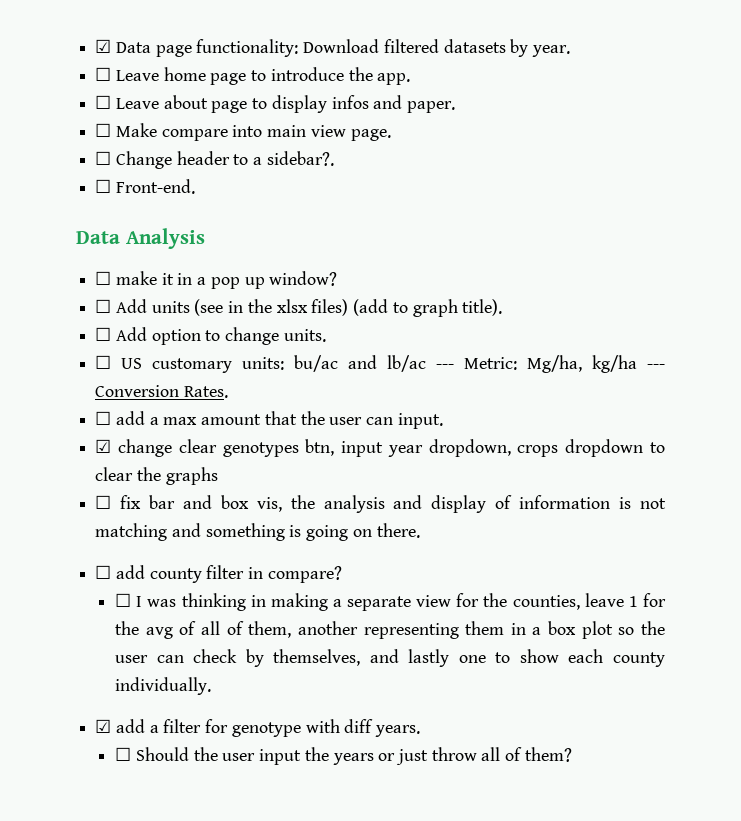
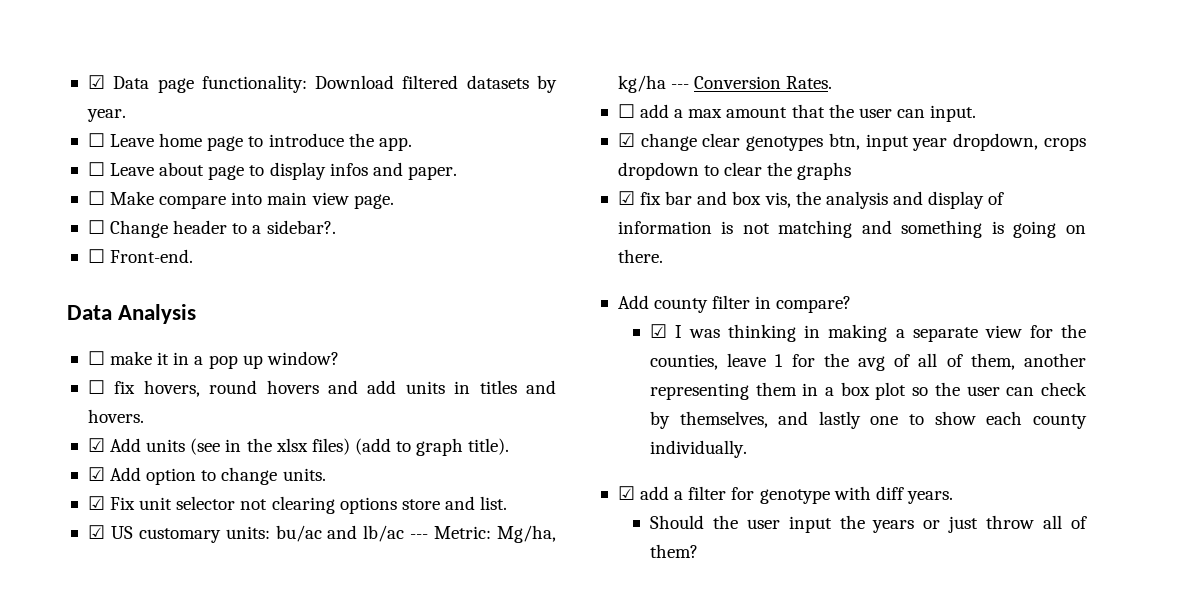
- ☐ Add units (see in the xlsx files) (add to graph title).
+ ☐ fix hovers, round hovers and add units in titles and hovers.
+ ☑ Add units (see in the xlsx files) (add to graph title).
- ☐ Add option to change units.
+ ☑ Add option to change units.
- ☐ US customary units: bu/ac and lb/ac --- Metric: Mg/ha, kg/ha --- Conversion Rates.
+ ☑ Fix unit selector not clearing options store and list.
+ ☑ US customary units: bu/ac and lb/ac --- Metric: Mg/ha, kg/ha --- Conversion Rates.
- ☐ fix bar and box vis, the analysis and display of information is not matching and something is going on there.
+ ☑ fix bar and box vis, the analysis and display of information is not matching and something is going on there.
- ☐ add county filter in compare?
+ Add county filter in compare?
- ☐ I was thinking in making a separate view for the counties, leave 1 for the avg of all of them, another representing them in a box plot so the user can check by themselves, and lastly one to show each county individually.
+ ☑ I was thinking in making a separate view for the counties, leave 1 for the avg of all of them, another representing them in a box plot so the user can check by themselves, and lastly one to show each county individually.
- ☐ Should the user input the years or just throw all of them?
+ Should the user input the years or just throw all of them?

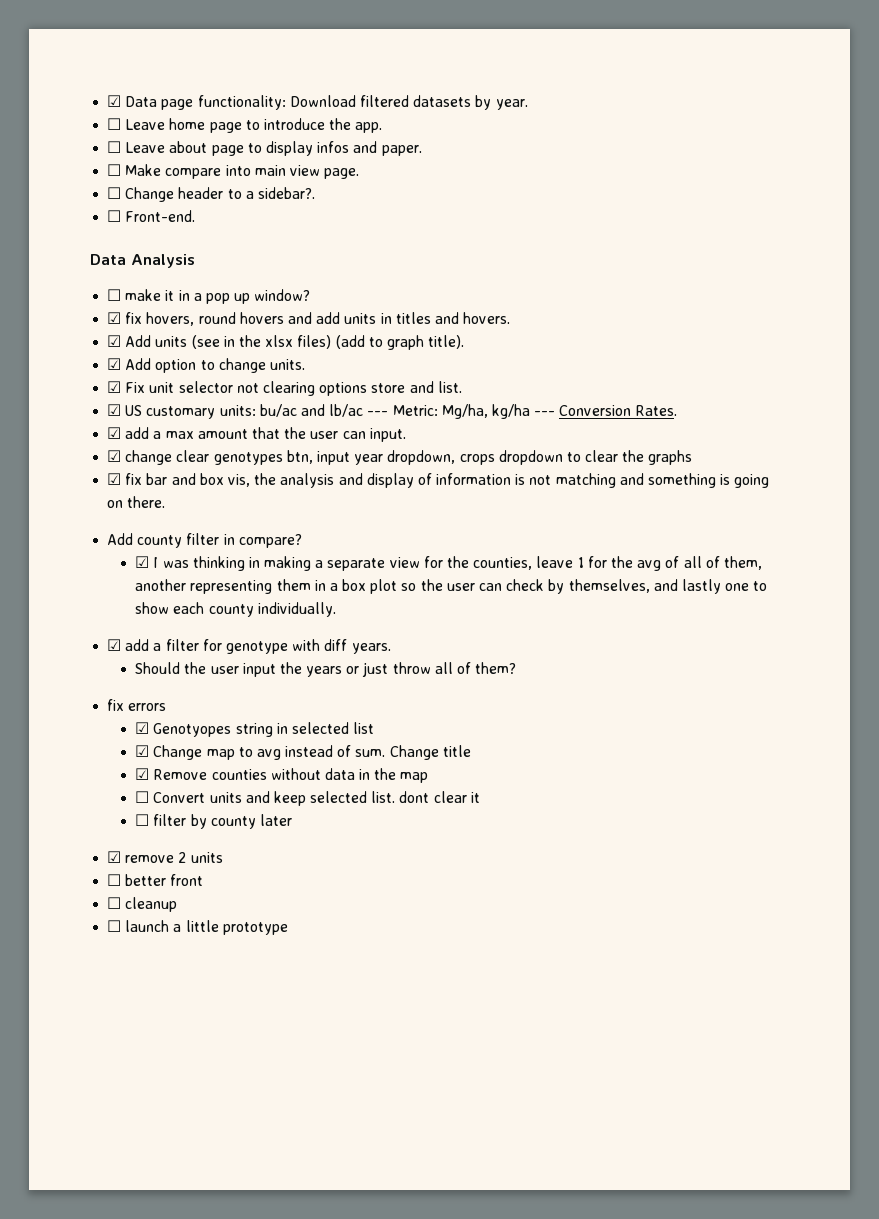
- ☐ fix hovers, round hovers and add units in titles and hovers.
+ ☑ fix hovers, round hovers and add units in titles and hovers.
- ☐ add a max amount that the user can input.
+ ☑ add a max amount that the user can input.
+ fix errors
+ ☑ Genotyopes string in selected list
+ ☑ Change map to avg instead of sum. Change title
+ ☑ Remove counties without data in the map
+ ☐ Convert units and keep selected list. dont clear it
+ ☐ filter by county later
+ ☑ remove 2 units
+ ☐ better front
+ ☐ cleanup
+ ☐ launch a little prototype

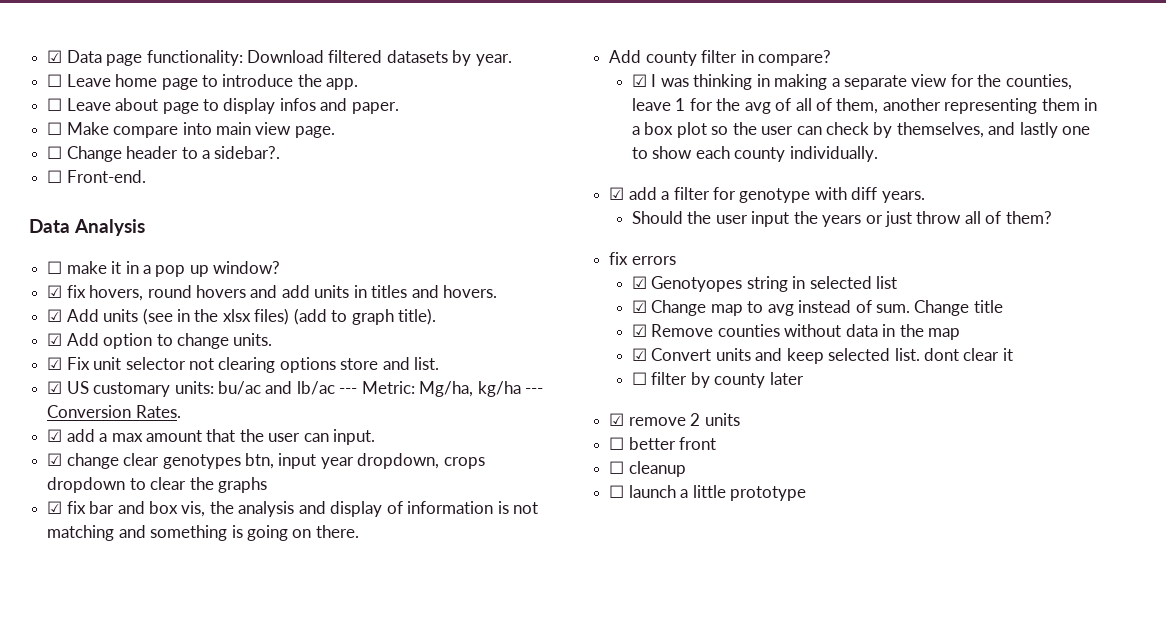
- ☐ Convert units and keep selected list. dont clear it
+ ☑ Convert units and keep selected list. dont clear it

